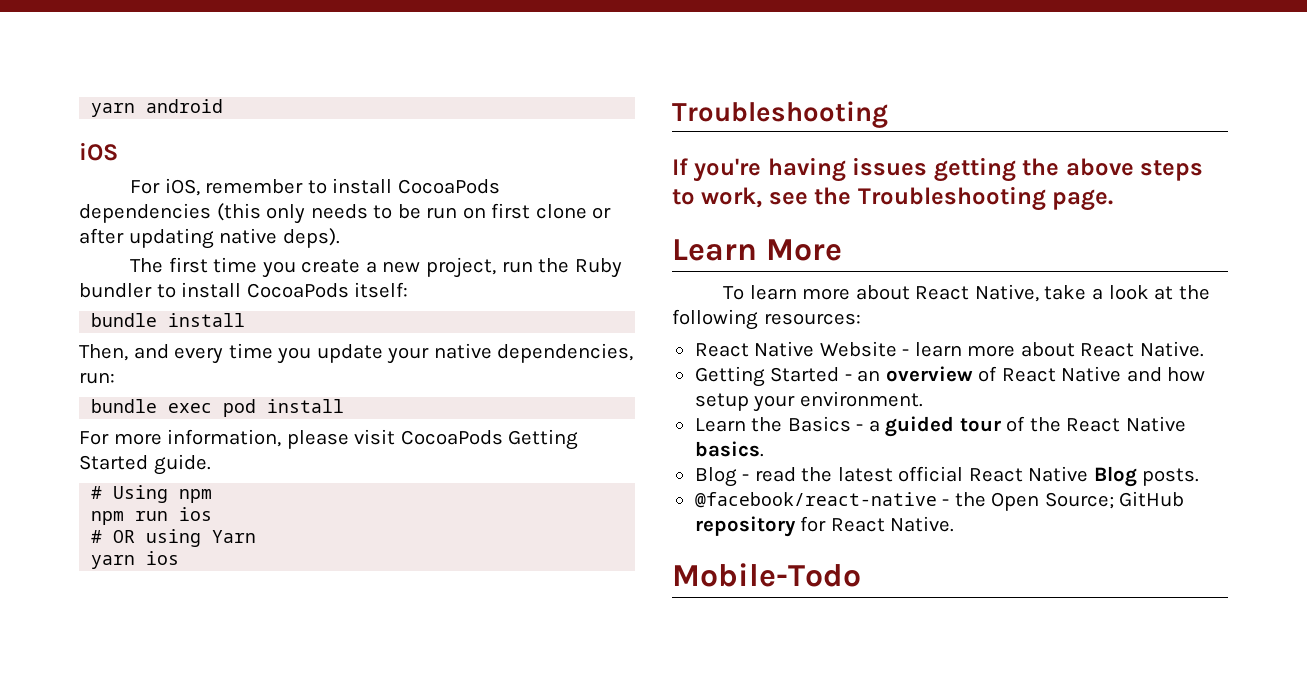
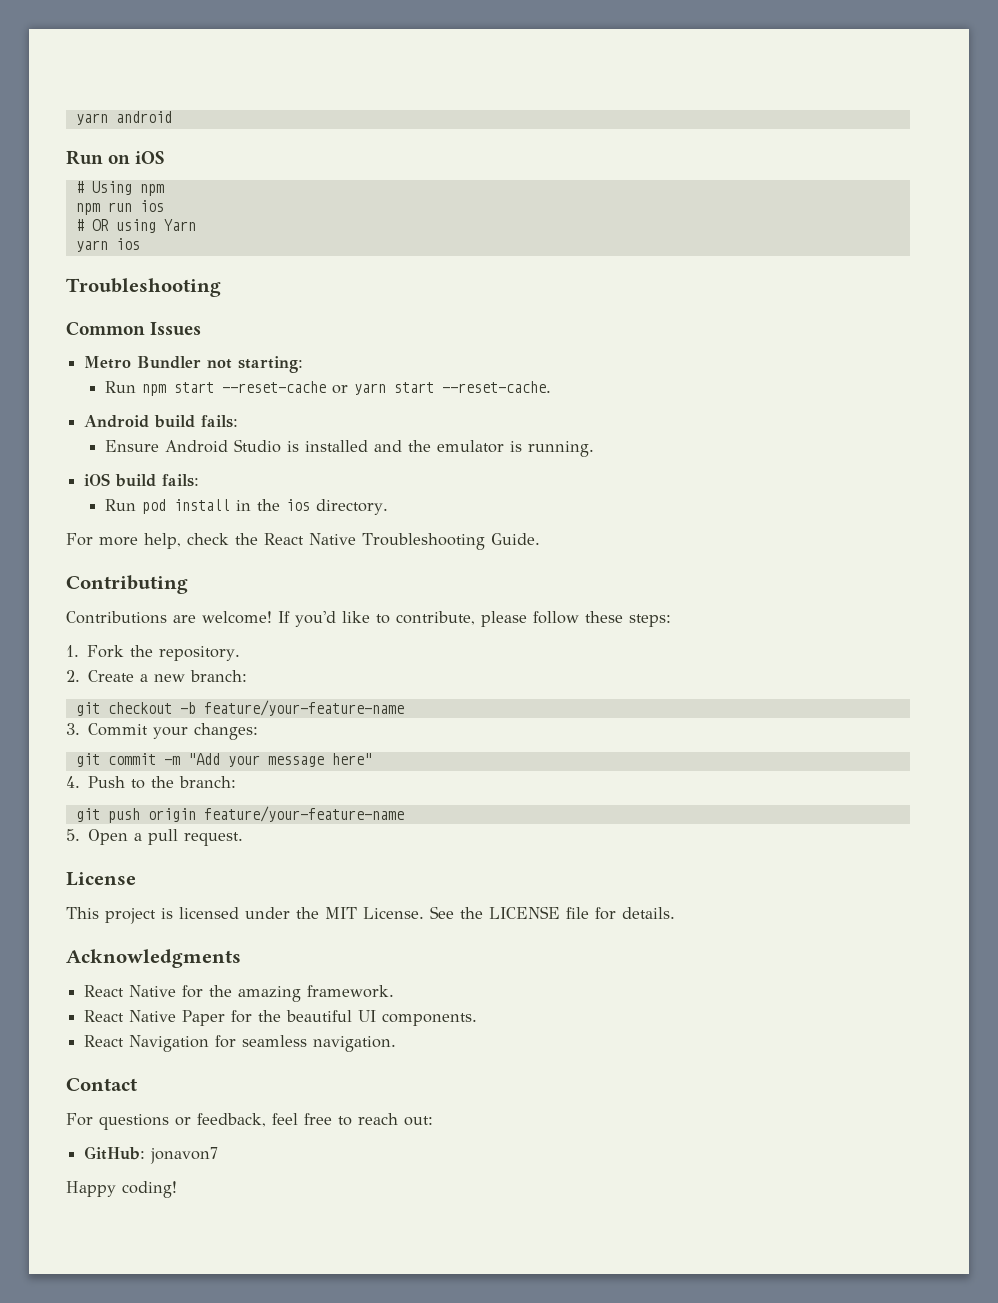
- iOS
- For iOS, remember to install CocoaPods dependencies (this only needs to be run on first clone or after updating native deps).
- The first time you create a new project, run the Ruby bundler to install CocoaPods itself:
- bundle install
- Then, and every time you update your native dependencies, run:
- bundle exec pod install
- For more information, please visit CocoaPods Getting Started guide.
+ Run on iOS
- If you're having issues getting the above steps to work, see the Troubleshooting page.
- Learn More
- To learn more about React Native, take a look at the following resources:
- React Native Website - learn more about React Native.
- Getting Started - an overview of React Native and how setup your environment.
- Learn the Basics - a guided tour of the React Native basics.
- Blog - read the latest official React Native Blog posts.
- @facebook/react-native - the Open Source; GitHub repository for React Native.
- Mobile-Todo
+ Common Issues
+ Metro Bundler not starting:
+ Run npm start --reset-cache or yarn start --reset-cache.
+ Android build fails:
+ Ensure Android Studio is installed and the emulator is running.
+ iOS build fails:
+ Run pod install in the ios directory.
+ For more help, check the React Native Troubleshooting Guide.
+ Contributing
+ Contributions are welcome! If you'd like to contribute, please follow these steps:
+ 1. Fork the repository.
+ 2. Create a new branch:
+ git checkout -b feature/your-feature-name
+ 3. Commit your changes:
+ git commit -m "Add your message here"
+ 4. Push to the branch:
+ git push origin feature/your-feature-name
+ 5. Open a pull request.
+ License
+ This project is licensed under the MIT License. See the LICENSE file for details.
+ Acknowledgments
+ React Native for the amazing framework.
+ React Native Paper for the beautiful UI components.
+ React Navigation for seamless navigation.
+ Contact
+ For questions or feedback, feel free to reach out:
+ GitHub: jonavon7
+ Happy coding!

